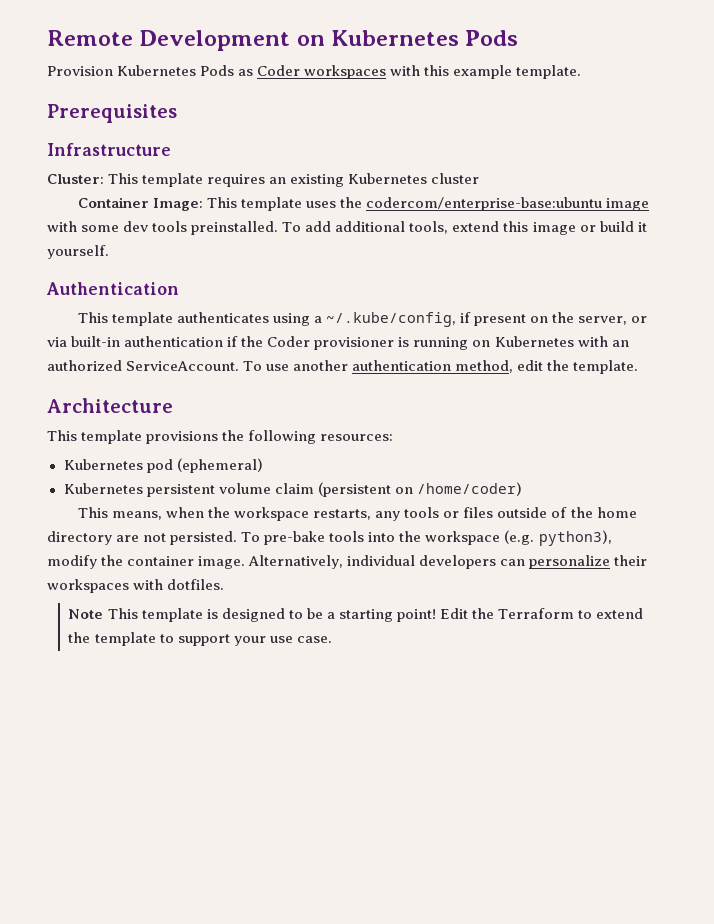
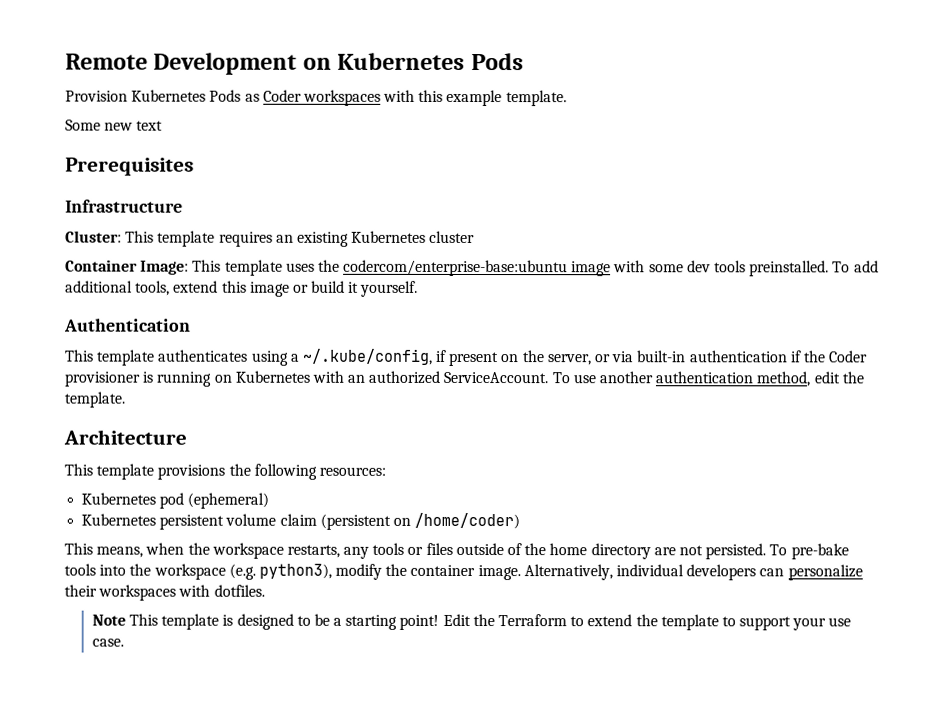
+ Some new text

